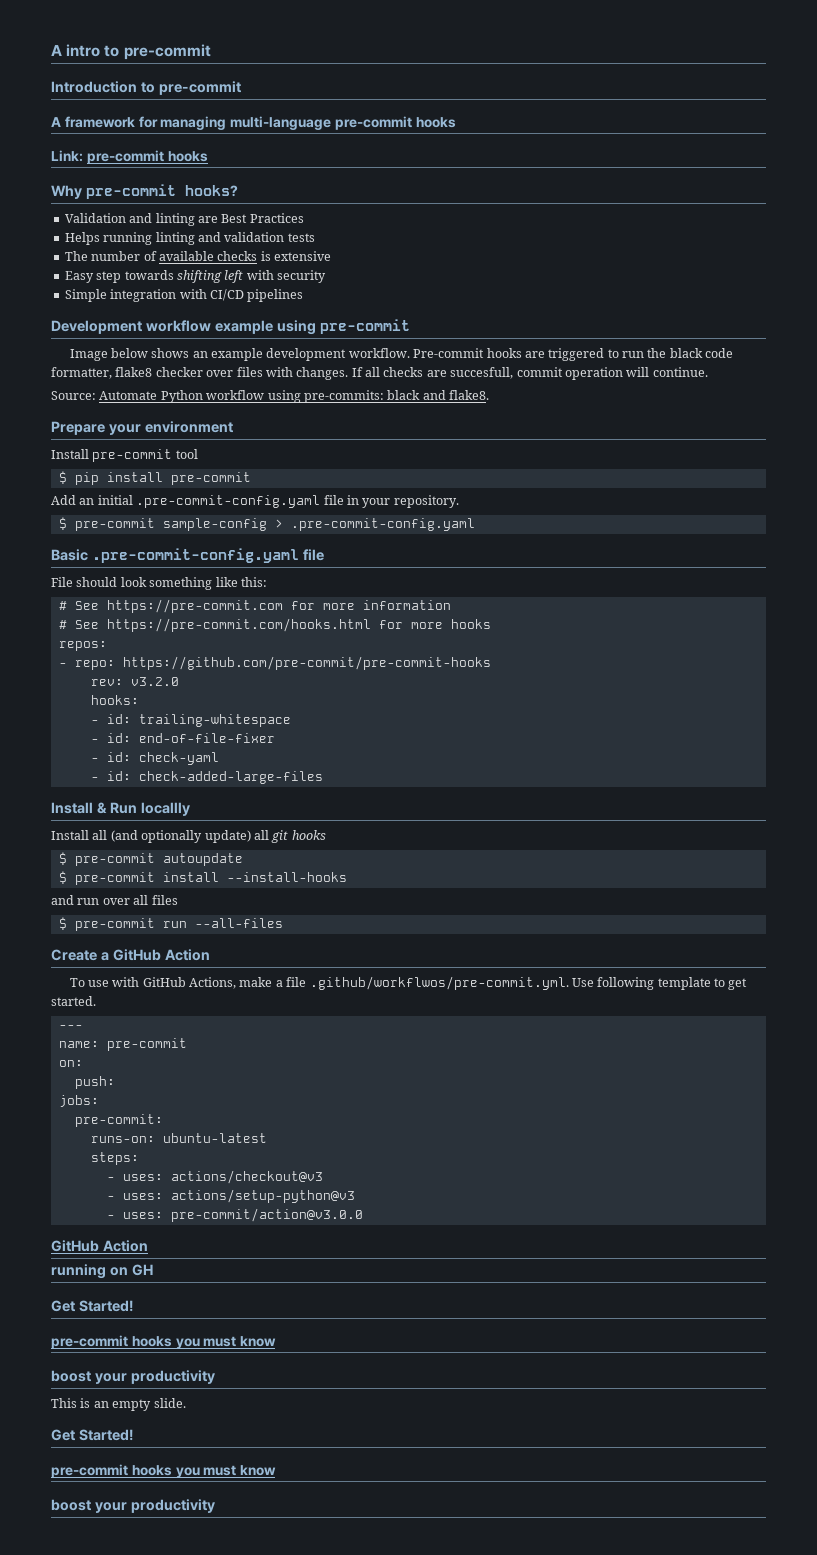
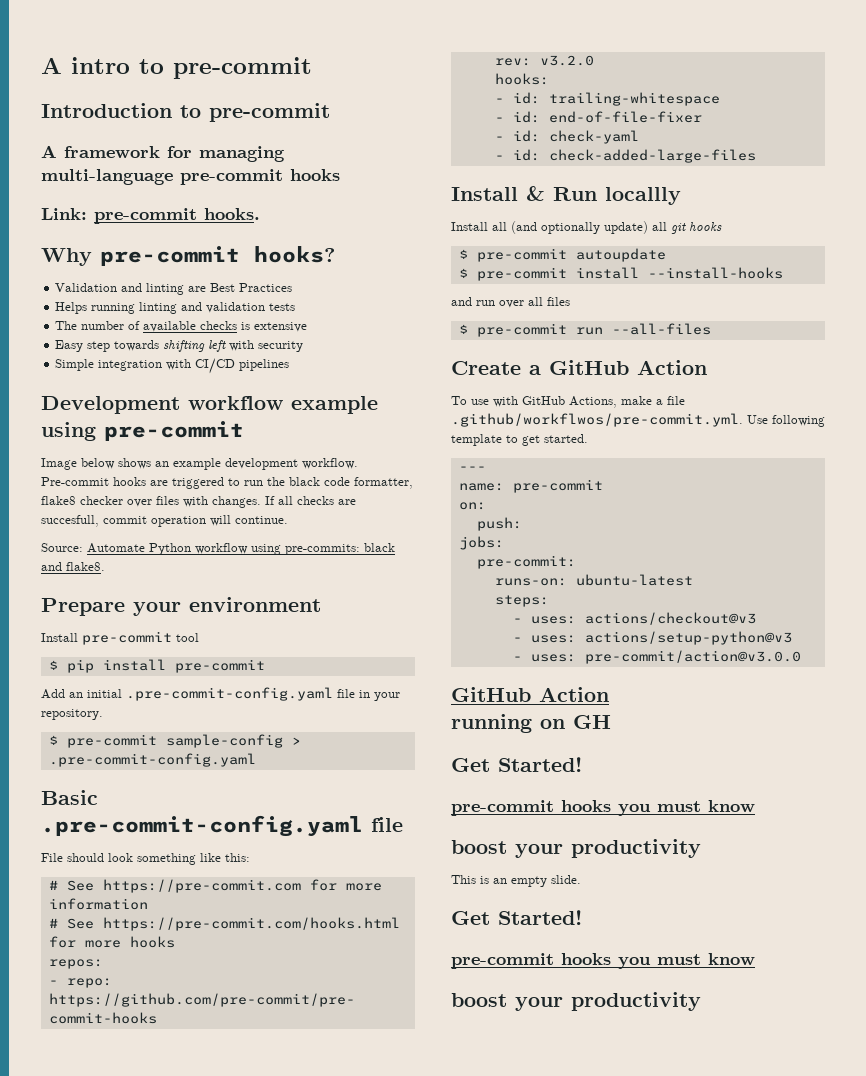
- Link: pre-commit hooks
+ Link: pre-commit hooks.

